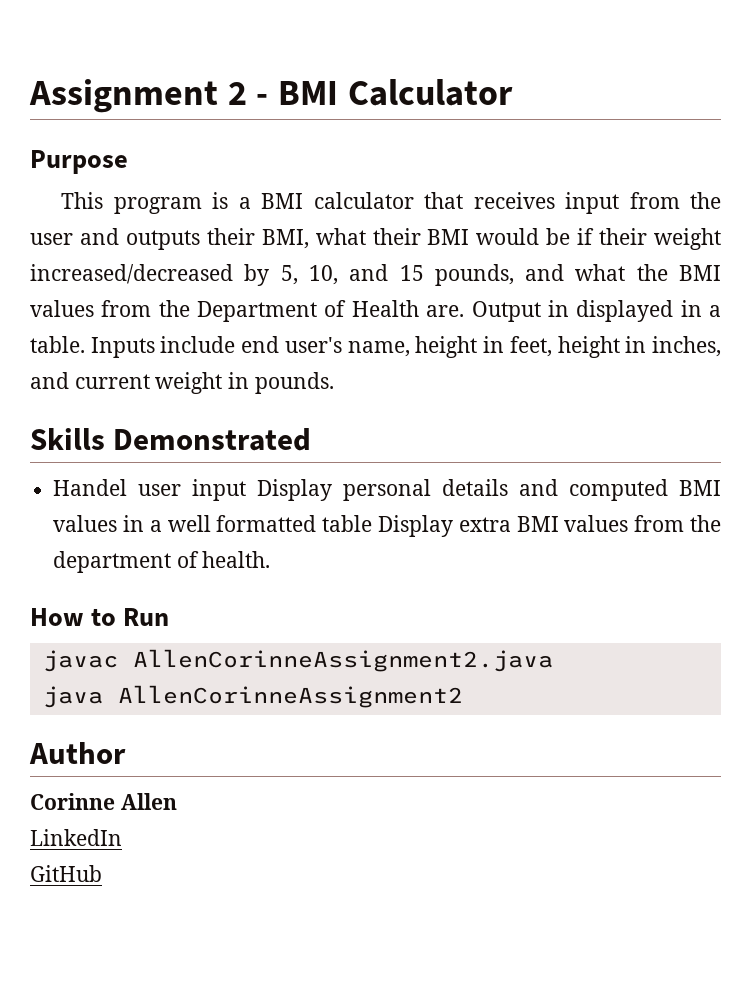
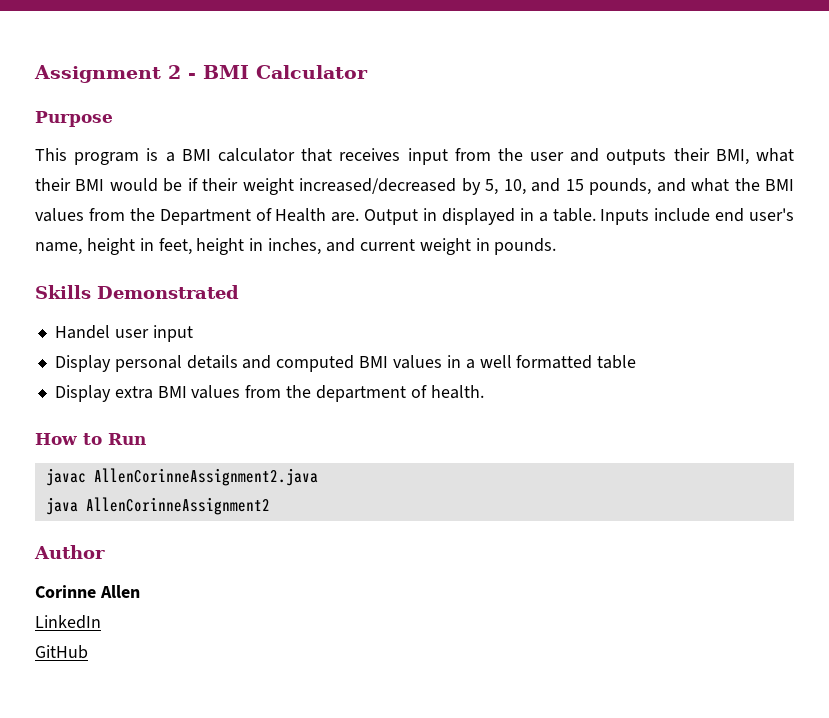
- Handel user input Display personal details and computed BMI values in a well formatted table Display extra BMI values from the department of health.
+ Handel user input
+ Display personal details and computed BMI values in a well formatted table
+ Display extra BMI values from the department of health.

